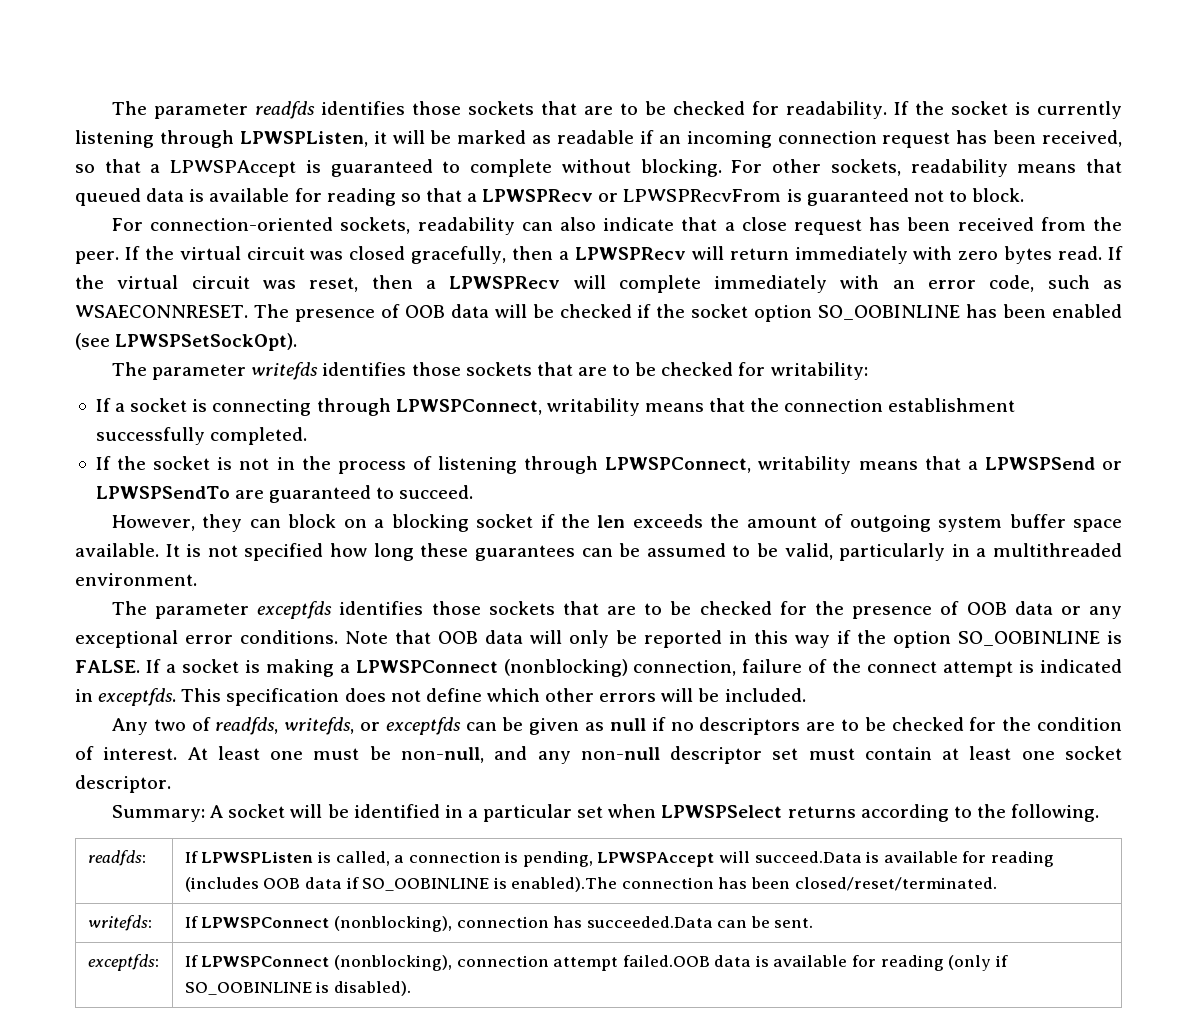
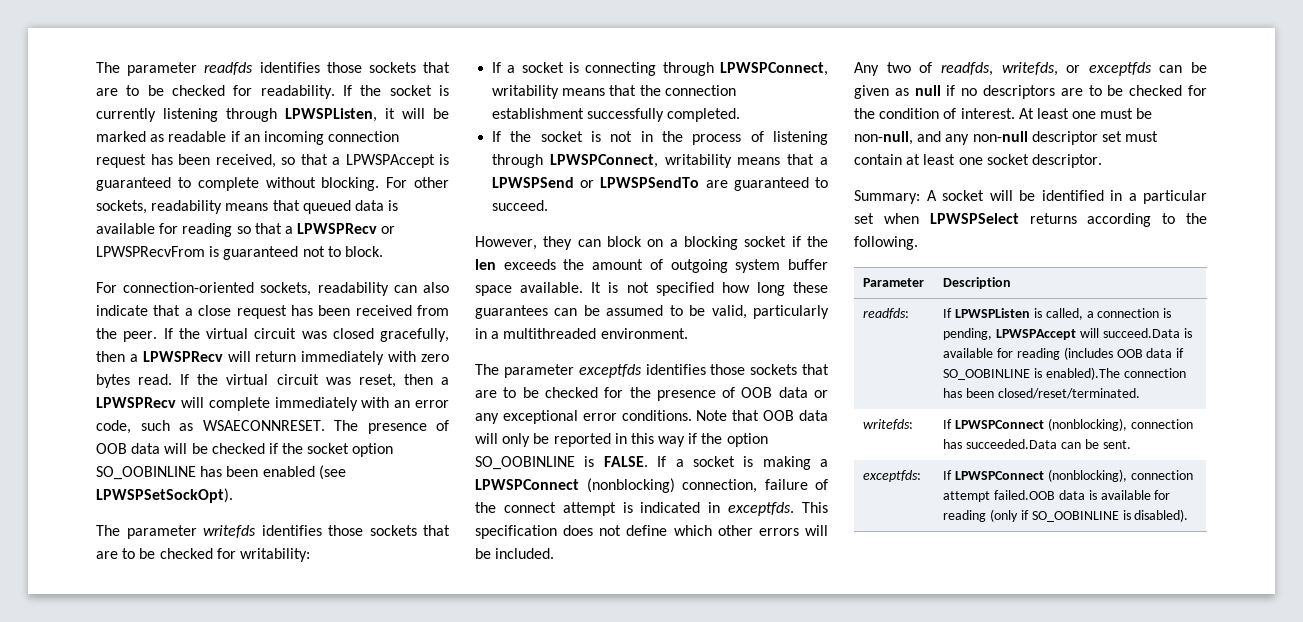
+ Parameter | Description

